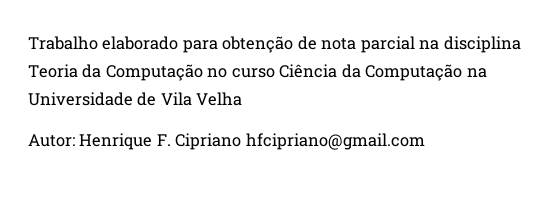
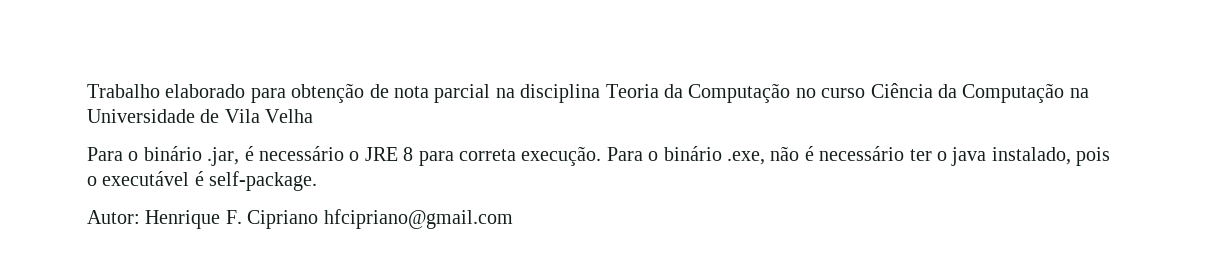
+ Para o binário .jar, é necessário o JRE 8 para correta execução. Para o binário .exe, não é necessário ter o java instalado, pois o executável é self-package.

